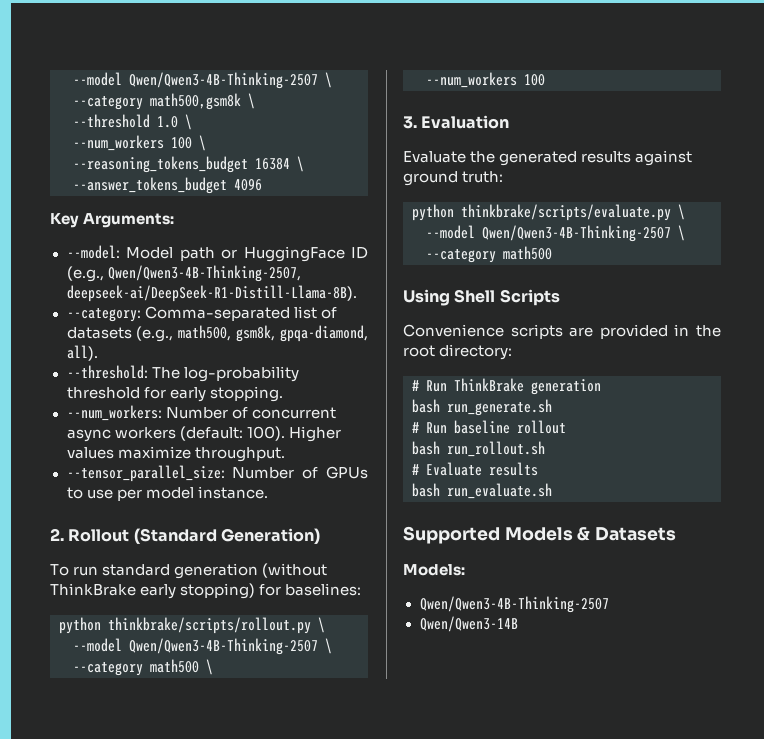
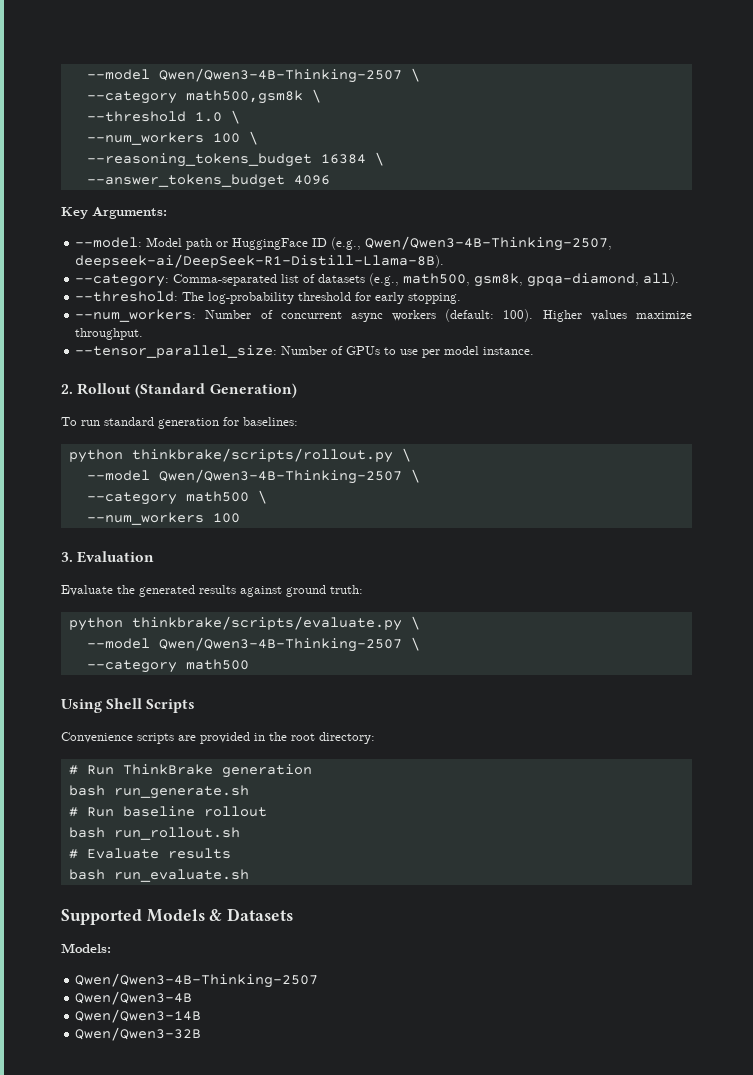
- To run standard generation (without ThinkBrake early stopping) for baselines:
+ To run standard generation for baselines:
+ Qwen/Qwen3-4B
+ Qwen/Qwen3-32B

